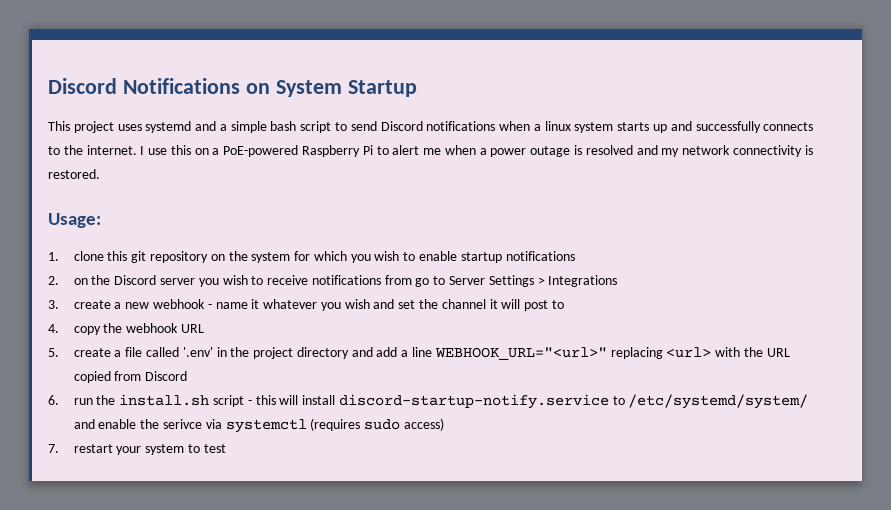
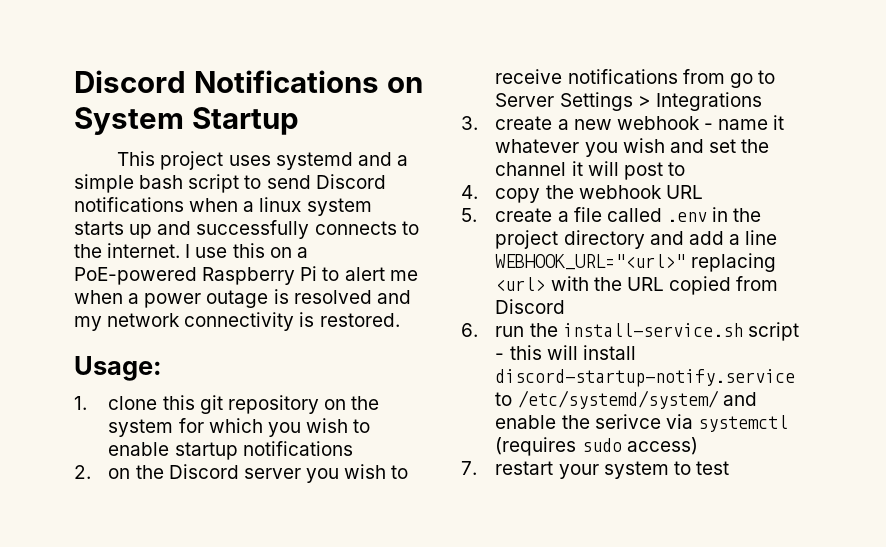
- 5. create a file called '.env' in the project directory and add a line WEBHOOK_URL="<url>" replacing <url> with the URL copied from Discord
+ 5. create a file called .env in the project directory and add a line WEBHOOK_URL="<url>" replacing <url> with the URL copied from Discord
- 6. run the install.sh script - this will install discord-startup-notify.service to /etc/systemd/system/ and enable the serivce via systemctl (requires sudo access)
+ 6. run the install-service.sh script - this will install discord-startup-notify.service to /etc/systemd/system/ and enable the serivce via systemctl (requires sudo access)

